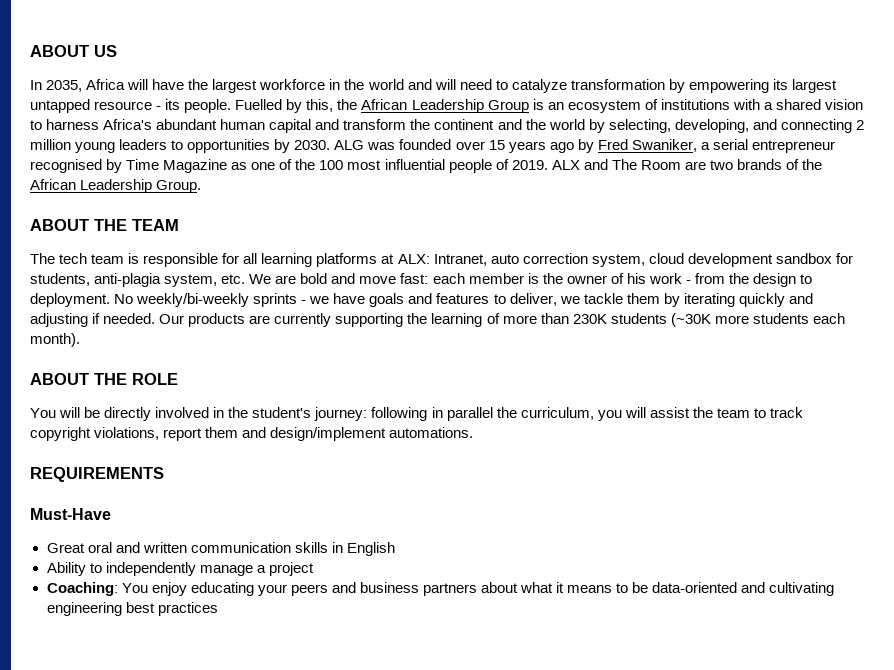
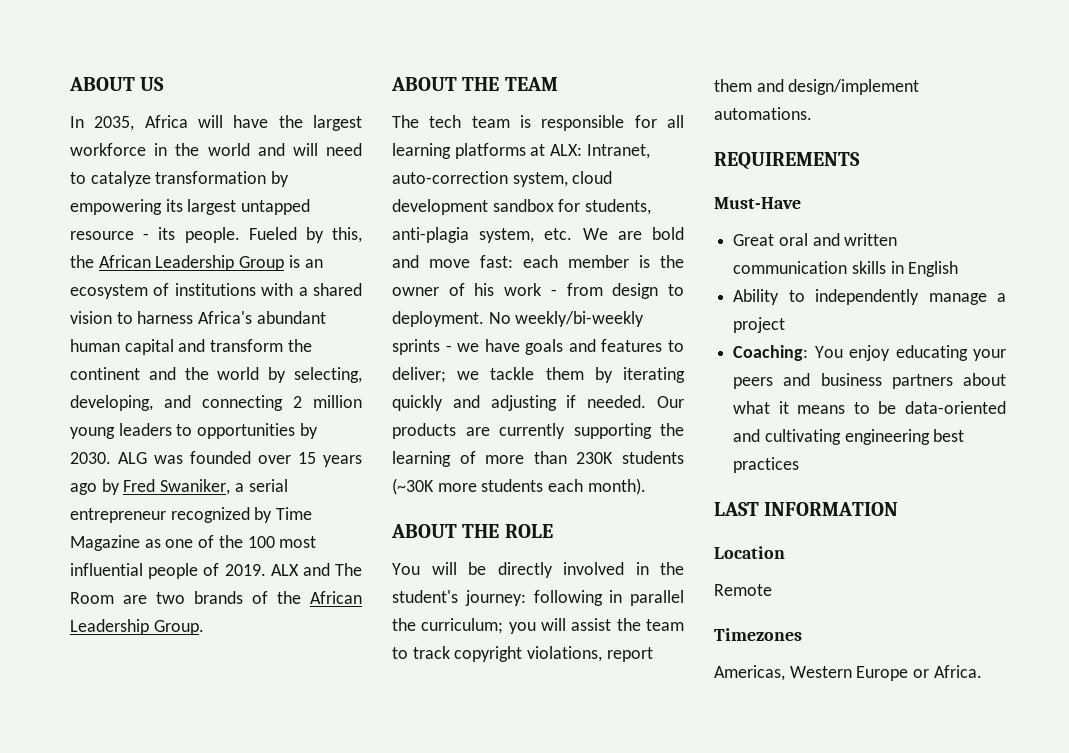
- Fuelled by this, the African Leadership Group is an ecosystem of institutions with a shared vision to harness Africa's abundant human capital and transform the continent and the world by selecting, developing, and connecting 2 million young leaders to opportunities by 2030.
+ Fueled by this, the African Leadership Group is an ecosystem of institutions with a shared vision to harness Africa's abundant human capital and transform the continent and the world by selecting, developing, and connecting 2 million young leaders to opportunities by 2030.
- ALG was founded over 15 years ago by Fred Swaniker, a serial entrepreneur recognised by Time Magazine as one of the 100 most influential people of 2019.
+ ALG was founded over 15 years ago by Fred Swaniker, a serial entrepreneur recognized by Time Magazine as one of the 100 most influential people of 2019.
- The tech team is responsible for all learning platforms at ALX: Intranet, auto correction system, cloud development sandbox for students, anti-plagia system, etc. We are bold and move fast: each member is the owner of his work - from the design to deployment.
+ The tech team is responsible for all learning platforms at ALX: Intranet, auto-correction system, cloud development sandbox for students, anti-plagia system, etc. We are bold and move fast: each member is the owner of his work - from design to deployment.
- No weekly/bi-weekly sprints - we have goals and features to deliver, we tackle them by iterating quickly and adjusting if needed.
+ No weekly/bi-weekly sprints - we have goals and features to deliver; we tackle them by iterating quickly and adjusting if needed.
- You will be directly involved in the student's journey: following in parallel the curriculum, you will assist the team to track copyright violations, report them and design/implement automations.
+ You will be directly involved in the student's journey: following in parallel the curriculum; you will assist the team to track copyright violations, report them and design/implement automations.
+ LAST INFORMATION
+ Location
+ Remote
+ Timezones
+ Americas, Western Europe or Africa.

